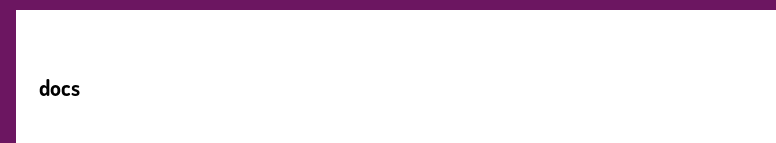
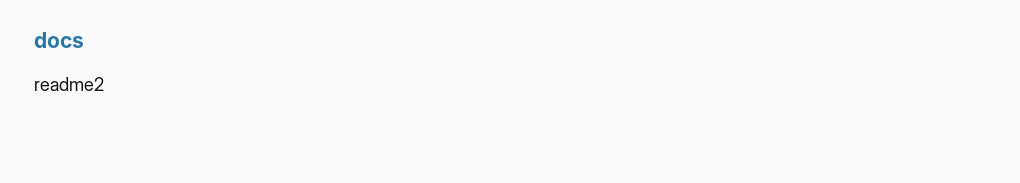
+ readme2

